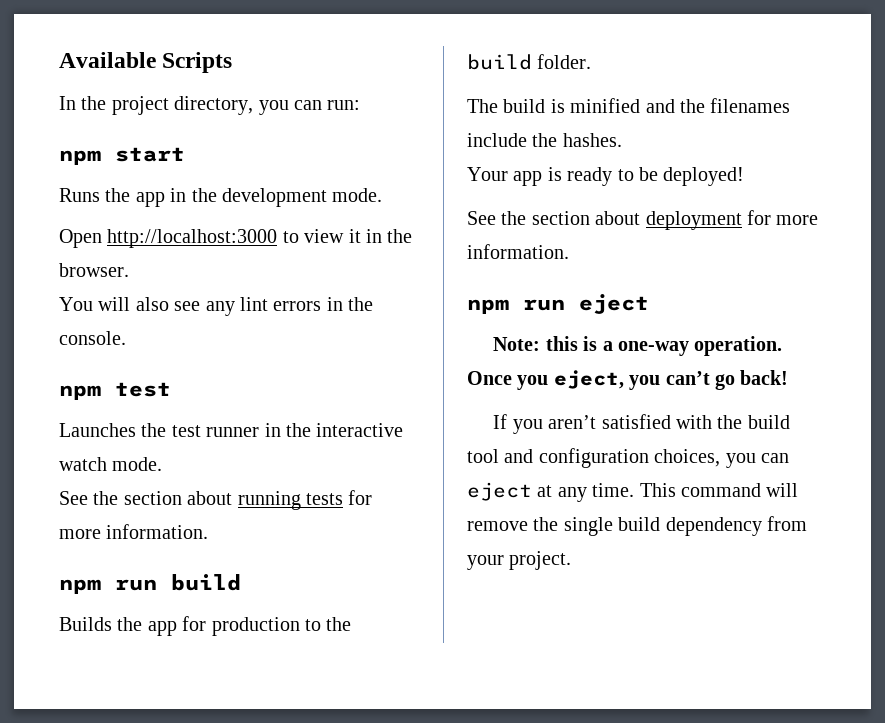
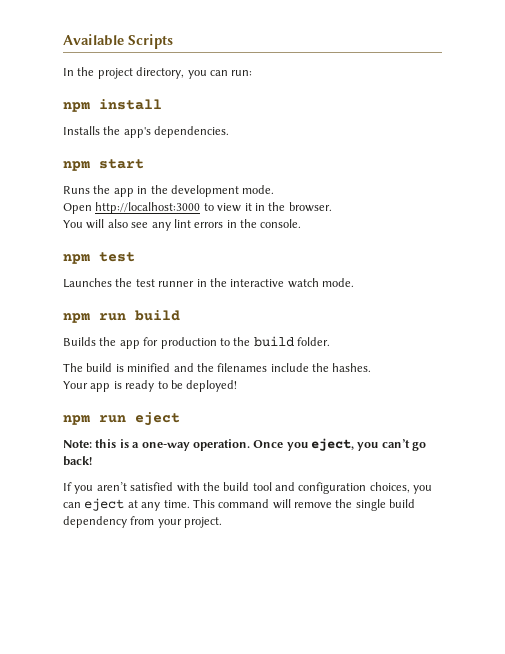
+ npm install
+ Installs the app's dependencies.
- See the section about running tests for more information.
- See the section about deployment for more information.

